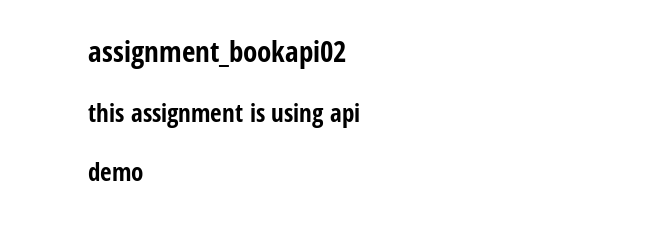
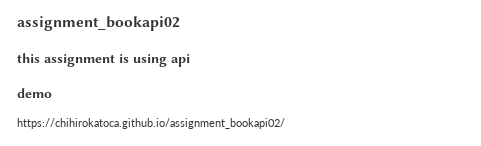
+ https://chihirokatoca.github.io/assignment_bookapi02/

